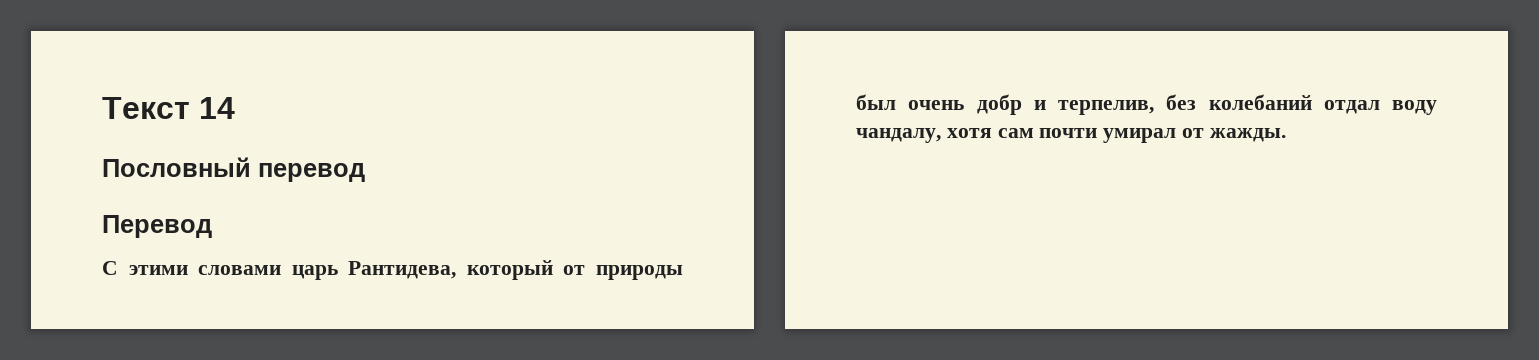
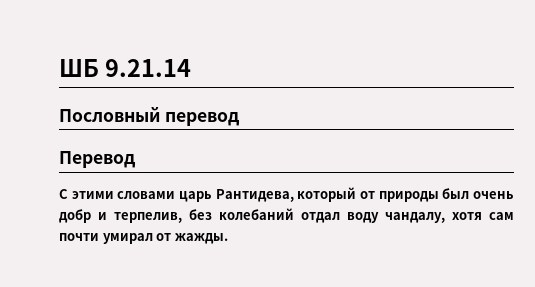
- Текст 14
+ ШБ 9.21.14

